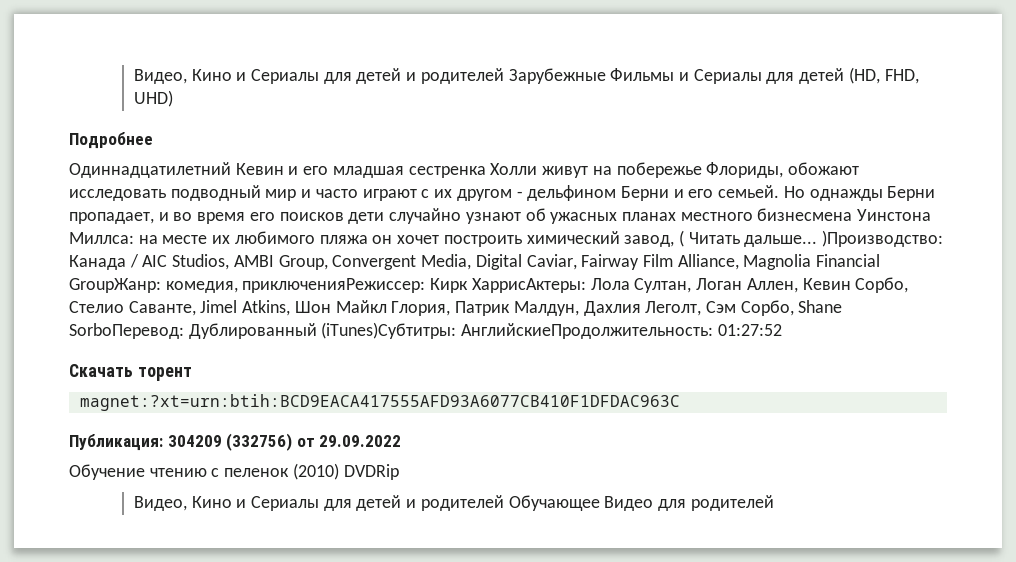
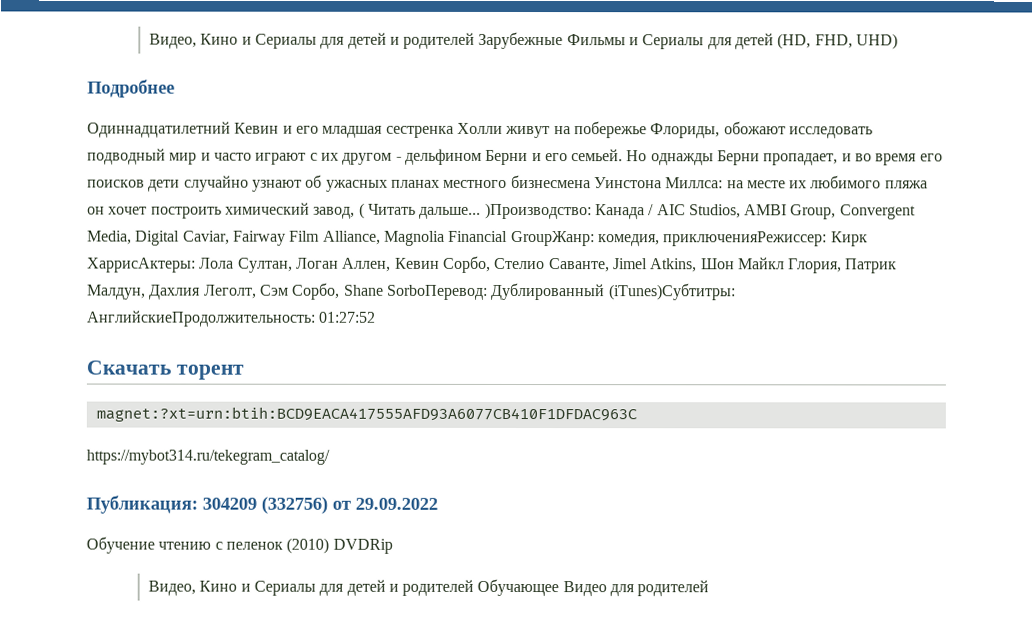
+ https://mybot314.ru/tekegram_catalog/

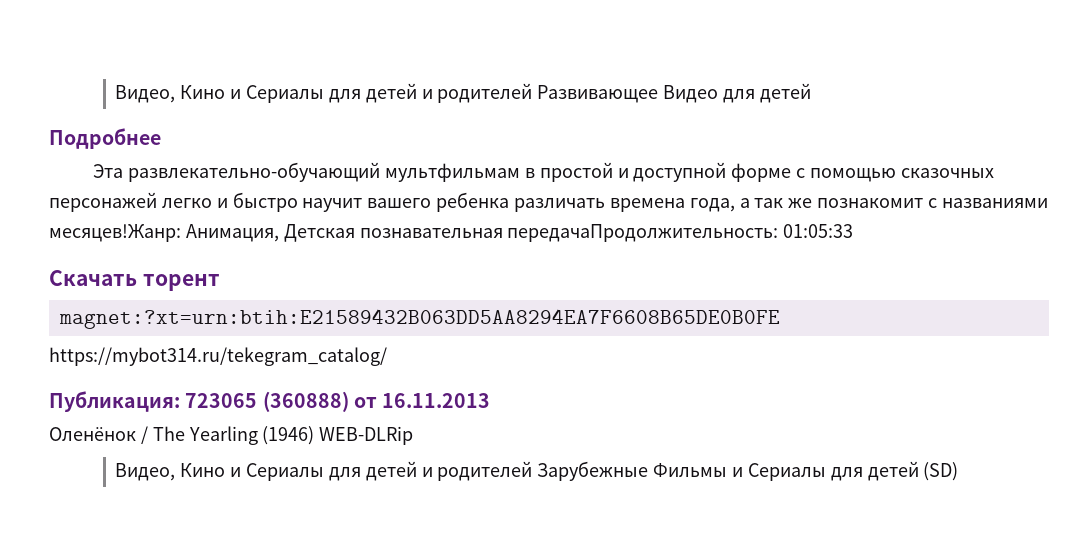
- Видео, Кино и Сериалы для детей и родителей Зарубежные Фильмы и Сериалы для детей (HD, FHD, UHD)
+ Видео, Кино и Сериалы для детей и родителей Развивающее Видео для детей
  Подробнее
- Одиннадцатилетний Кевин и его младшая сестренка Холли живут на побережье Флориды, обожают исследовать подводный мир и часто играют с их другом - дельфином Берни и его семьей. Но однажды Берни пропадает, и во время его поисков дети случайно узнают об ужасных планах местного бизнесмена Уинстона Миллса: на месте их любимого пляжа он хочет построить химический завод, ( Читать дальше... )Производство: Канада / AIC Studios, AMBI Group, Convergent Media, Digital Caviar, Fairway Film Alliance, Magnolia Financial GroupЖанр: комедия, приключенияРежиссер: Кирк ХаррисАктеры: Лола Султан, Логан Аллен, Кевин Сорбо, Стелио Саванте, Jimel Atkins, Шон Майкл Глория, Патрик Малдун, Дахлия Леголт, Сэм Сорбо, Shane SorboПеревод: Дублированный (iTunes)Субтитры: АнглийскиеПродолжительность: 01:27:52
+ Эта развлекательно-обучающий мультфильмам в простой и доступной форме с помощью сказочных персонажей легко и быстро научит вашего ребенка различать времена года, а так же познакомит с названиями месяцев!Жанр: Анимация, Детская познавательная передачаПродолжительность: 01:05:33
  Скачать торент
- magnet:?xt=urn:btih:BCD9EACA417555AFD93A6077CB410F1DFDAC963C
+ magnet:?xt=urn:btih:E21589432B063DD5AA8294EA7F6608B65DE0B0FE
  https://mybot314.ru/tekegram_catalog/
- Публикация: 304209 (332756) от 29.09.2022
- Обучение чтению с пеленок (2010) DVDRip
- Видео, Кино и Сериалы для детей и родителей Обучающее Видео для родителей
+ Публикация: 723065 (360888) от 16.11.2013
+ Оленёнок / The Yearling (1946) WEB-DLRip
+ Видео, Кино и Сериалы для детей и родителей Зарубежные Фильмы и Сериалы для детей (SD)

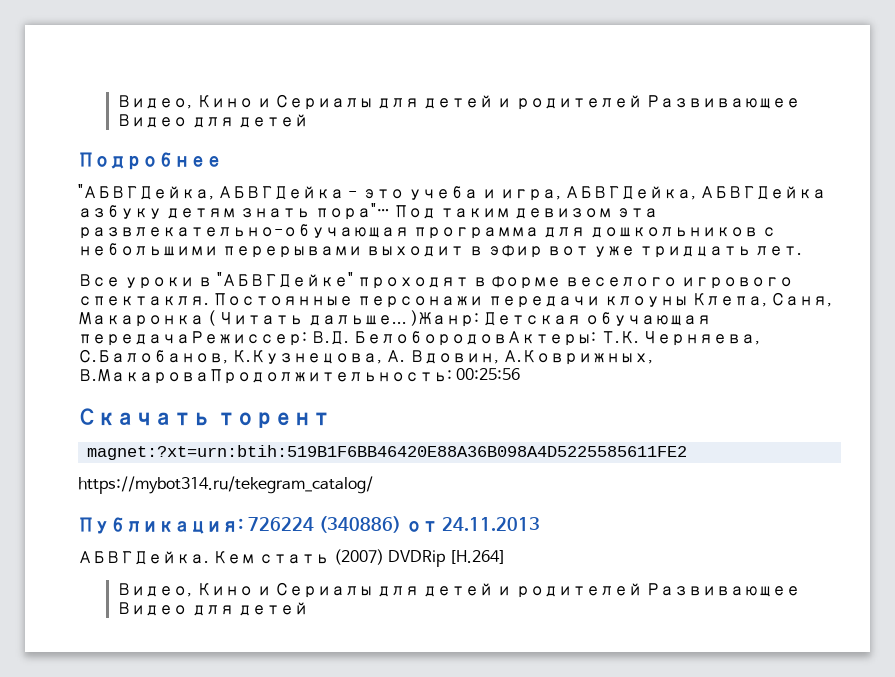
- Эта развлекательно-обучающий мультфильмам в простой и доступной форме с помощью сказочных персонажей легко и быстро научит вашего ребенка различать времена года, а так же познакомит с названиями месяцев!Жанр: Анимация, Детская познавательная передачаПродолжительность: 01:05:33
+ "АБВГДейка, АБВГДейка - это учеба и игра, АБВГДейка, АБВГДейка азбуку детям знать пора"… Под таким девизом эта развлекательно-обучающая программа для дошкольников с небольшими перерывами выходит в эфир вот уже тридцать лет.
+ Все уроки в "АБВГДейке" проходят в форме веселого игрового спектакля. Постоянные персонажи передачи клоуны Клепа, Саня, Макаронка ( Читать дальше... )Жанр: Детская обучающая передачаРежиссер: В.Д. БелобородовАктеры: Т.К. Черняева, С.Балобанов, К.Кузнецова, А. Вдовин, А.Коврижных, В.МакароваПродолжительность: 00:25:56
- magnet:?xt=urn:btih:E21589432B063DD5AA8294EA7F6608B65DE0B0FE
+ magnet:?xt=urn:btih:519B1F6BB46420E88A36B098A4D5225585611FE2
- Публикация: 723065 (360888) от 16.11.2013
- Оленёнок / The Yearling (1946) WEB-DLRip
- Видео, Кино и Сериалы для детей и родителей Зарубежные Фильмы и Сериалы для детей (SD)
+ Публикация: 726224 (340886) от 24.11.2013
+ АБВГДейка. Кем стать (2007) DVDRip [H.264]
+ Видео, Кино и Сериалы для детей и родителей Развивающее Видео для детей

